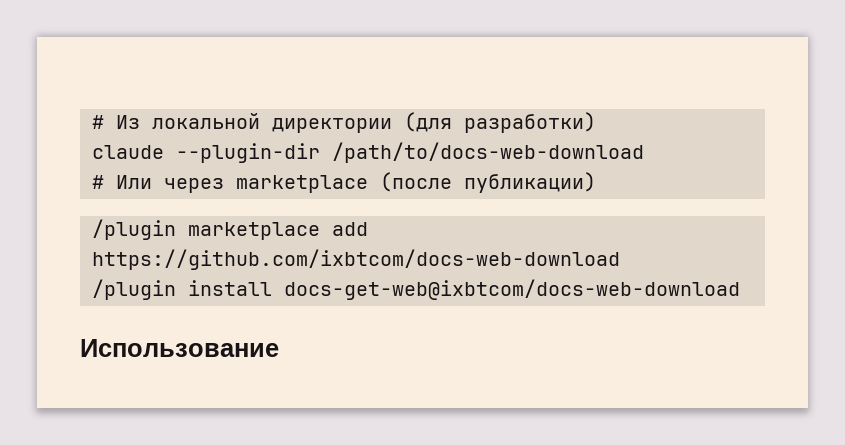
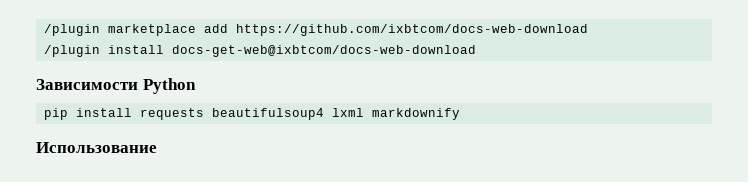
- # Из локальной директории (для разработки)
- claude --plugin-dir /path/to/docs-web-download
- # Или через marketplace (после публикации)
+ Зависимости Python
+ pip install requests beautifulsoup4 lxml markdownify

